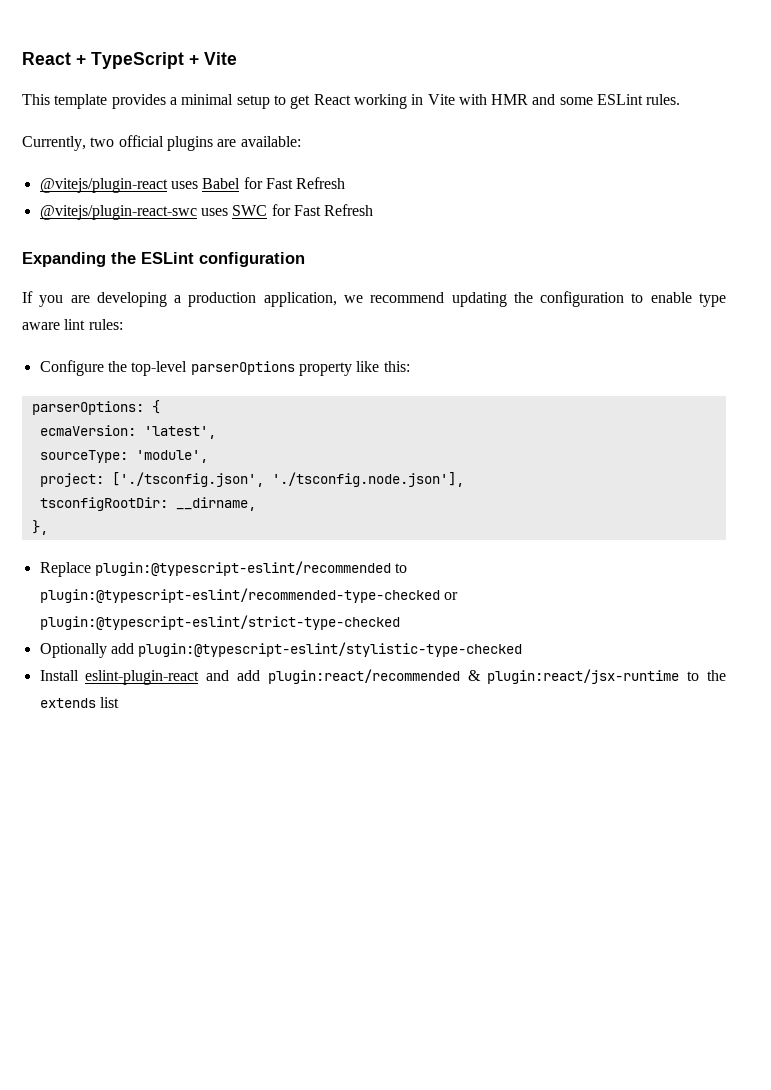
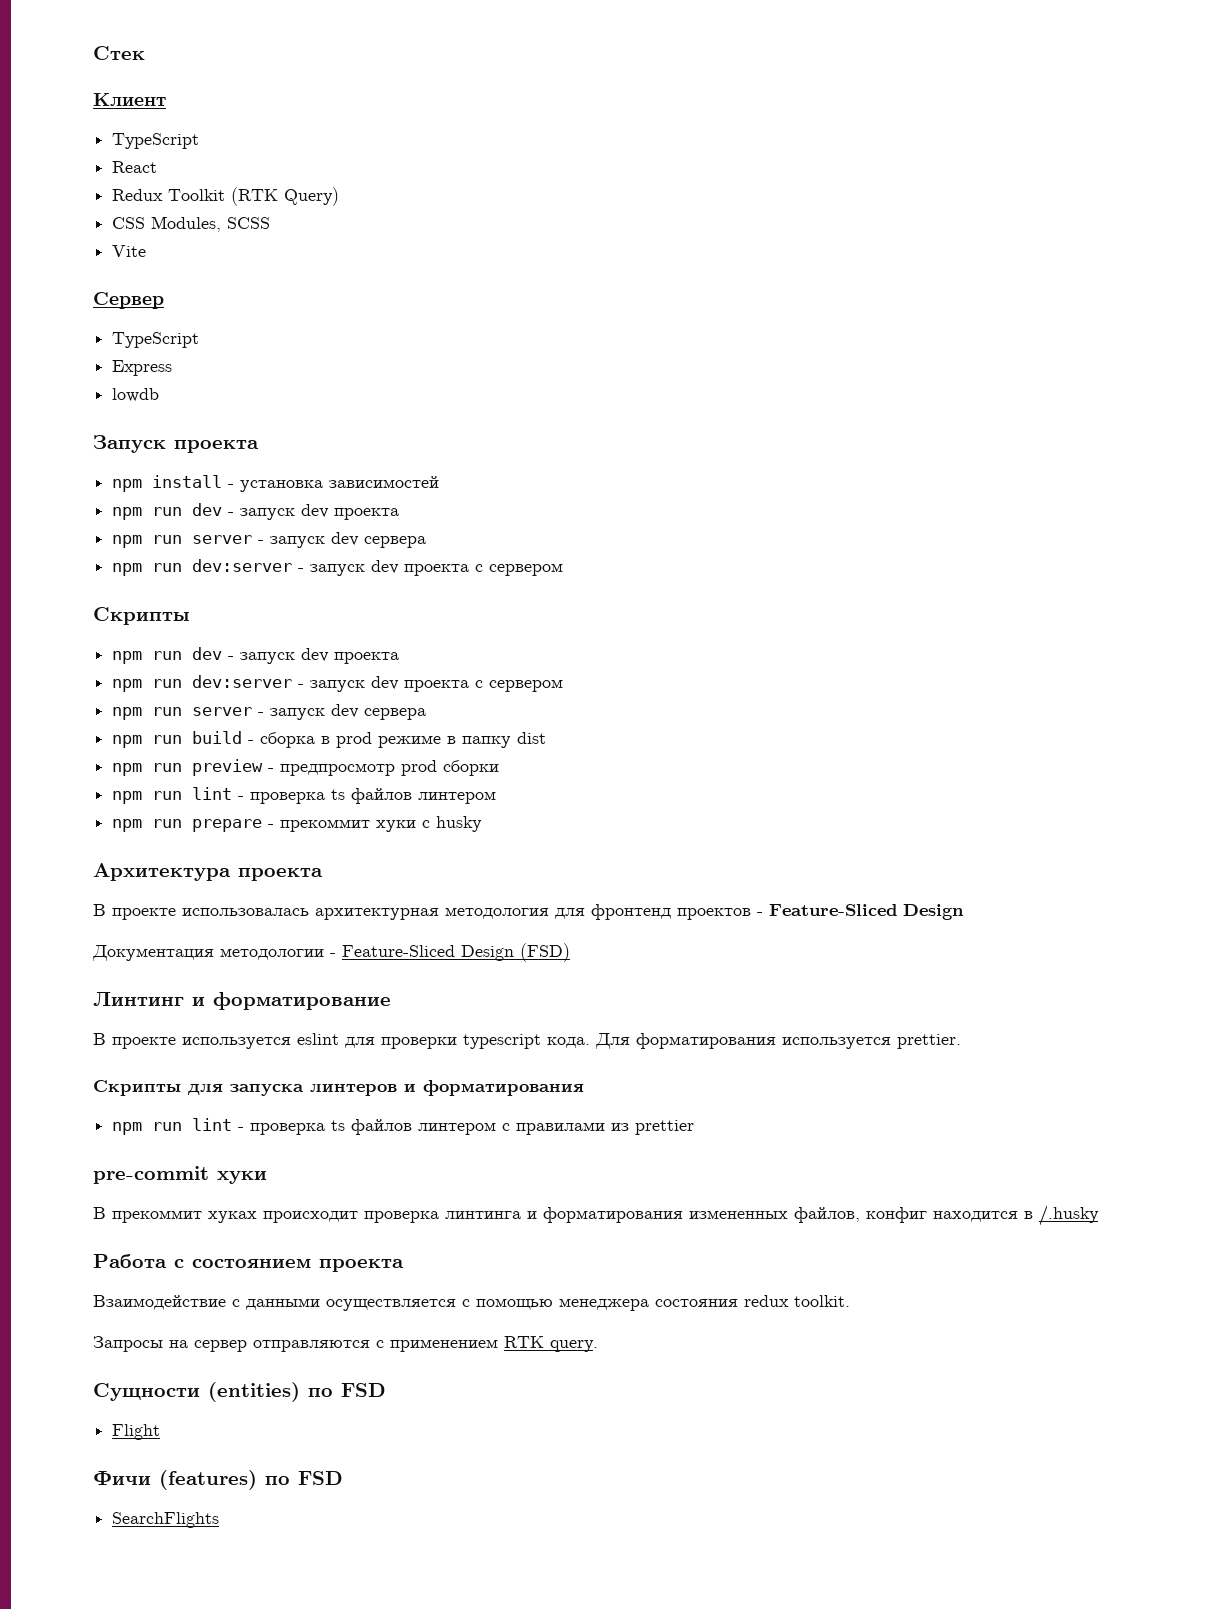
- React + TypeScript + Vite
- This template provides a minimal setup to get React working in Vite with HMR and some ESLint rules.
- Currently, two official plugins are available:
- @vitejs/plugin-react uses Babel for Fast Refresh
- @vitejs/plugin-react-swc uses SWC for Fast Refresh
- Expanding the ESLint configuration
- If you are developing a production application, we recommend updating the configuration to enable type aware lint rules:
- Configure the top-level parserOptions property like this:
- parserOptions: {
- ecmaVersion: 'latest',
- sourceType: 'module',
- project: ['./tsconfig.json', './tsconfig.node.json'],
- tsconfigRootDir: __dirname,
- },
- Replace plugin:@typescript-eslint/recommended to plugin:@typescript-eslint/recommended-type-checked or plugin:@typescript-eslint/strict-type-checked
- Optionally add plugin:@typescript-eslint/stylistic-type-checked
- Install eslint-plugin-react and add plugin:react/recommended & plugin:react/jsx-runtime to the extends list
+ Стек
+ Клиент
+ TypeScript
+ React
+ Redux Toolkit (RTK Query)
+ CSS Modules, SCSS
+ Vite
+ Сервер
+ TypeScript
+ Express
+ lowdb
+ Запуск проекта
+ npm install - установка зависимостей
+ npm run dev - запуск dev проекта
+ npm run server - запуск dev сервера
+ npm run dev:server - запуск dev проекта с сервером
+ Скрипты
+ npm run dev - запуск dev проекта
+ npm run dev:server - запуск dev проекта с сервером
+ npm run server - запуск dev сервера
+ npm run build - сборка в prod режиме в папку dist
+ npm run preview - предпросмотр prod сборки
+ npm run lint - проверка ts файлов линтером
+ npm run prepare - прекоммит хуки с husky
+ Архитектура проекта
+ В проекте использовалась архитектурная методология для фронтенд проектов - Feature-Sliced Design
+ Документация методологии - Feature-Sliced Design (FSD)
+ Линтинг и форматирование
+ В проекте используется eslint для проверки typescript кода. Для форматирования используется prettier.
+ Скрипты для запуска линтеров и форматирования
+ npm run lint - проверка ts файлов линтером с правилами из prettier
+ pre-commit хуки
+ В прекоммит хуках происходит проверка линтинга и форматирования измененных файлов, конфиг находится в /.husky
+ Работа с состоянием проекта
+ Взаимодействие с данными осуществляется с помощью менеджера состояния redux toolkit.
+ Запросы на сервер отправляются с применением RTK query.
+ Сущности (entities) по FSD
+ Flight
+ Фичи (features) по FSD
+ SearchFlights

